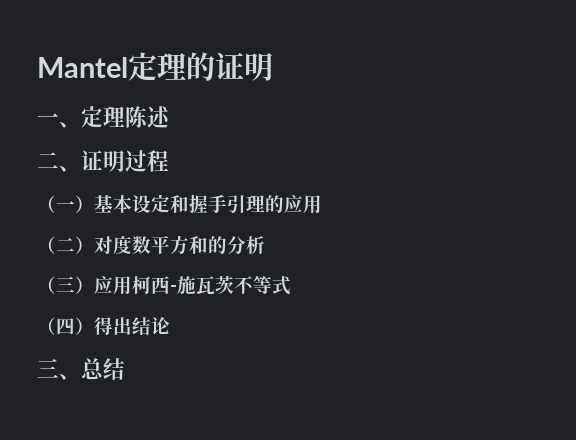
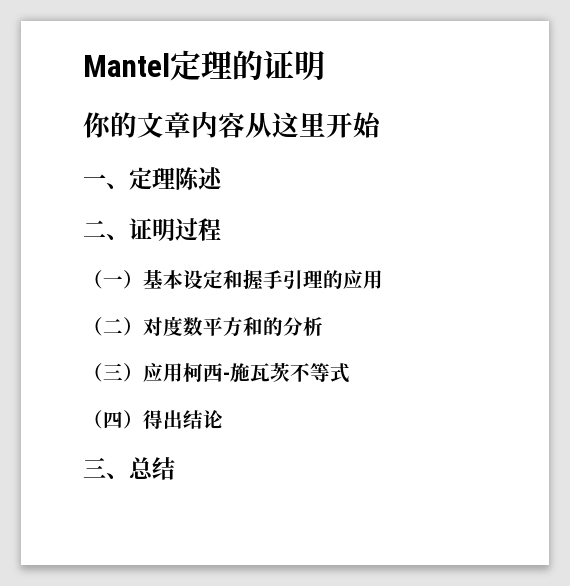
+ 你的文章内容从这里开始

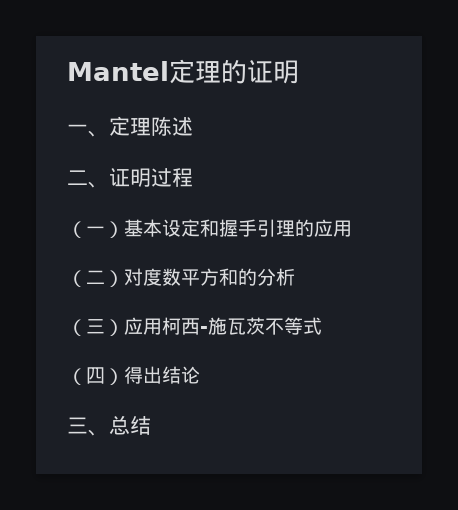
- 你的文章内容从这里开始

